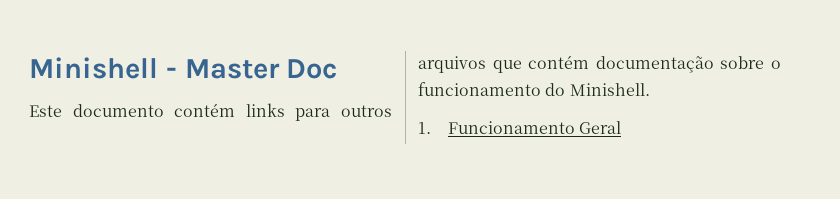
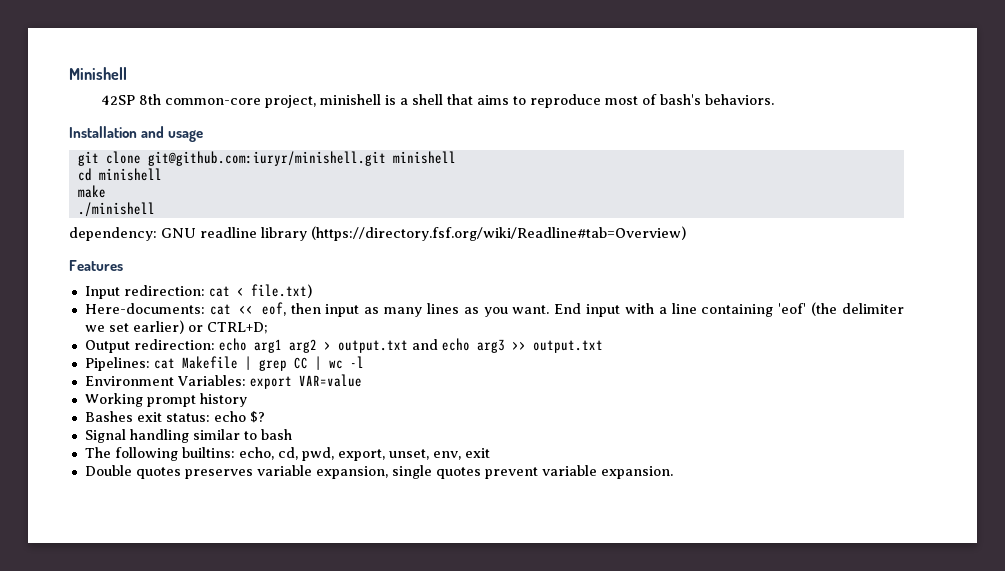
- Minishell - Master Doc
- Este documento contém links para outros arquivos que contém documentação sobre o funcionamento do Minishell.
- 1. Funcionamento Geral
+ Minishell
+ 42SP 8th common-core project, minishell is a shell that aims to reproduce most of bash's behaviors.
+ Installation and usage
+ git clone git@github.com:iuryr/minishell.git minishell
+ cd minishell
+ make
+ ./minishell
+ dependency: GNU readline library (https://directory.fsf.org/wiki/Readline#tab=Overview)
+ Features
+ Input redirection: cat < file.txt)
+ Here-documents: cat << eof, then input as many lines as you want. End input with a line containing 'eof' (the delimiter we set earlier) or CTRL+D;
+ Output redirection: echo arg1 arg2 > output.txt and echo arg3 >> output.txt
+ Pipelines: cat Makefile | grep CC | wc -l
+ Environment Variables: export VAR=value
+ Working prompt history
+ Bashes exit status: echo $?
+ Signal handling similar to bash
+ The following builtins: echo, cd, pwd, export, unset, env, exit
+ Double quotes preserves variable expansion, single quotes prevent variable expansion.

